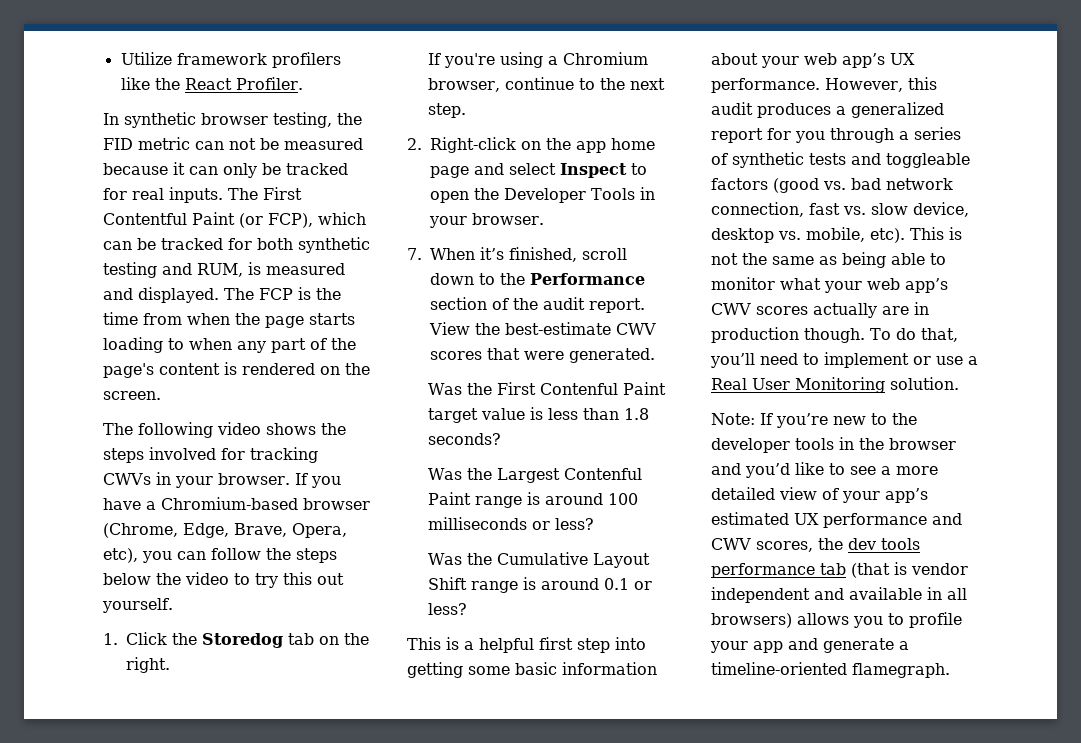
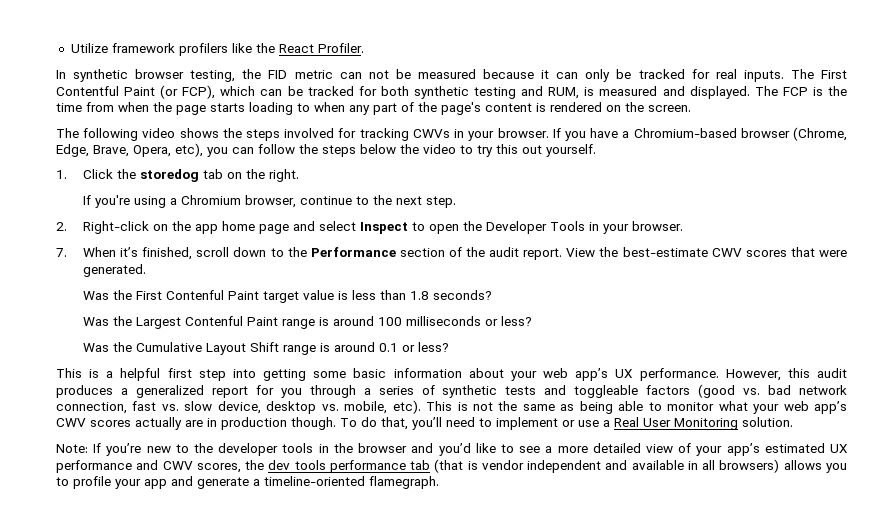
- 1. Click the Storedog tab on the right.
+ 1. Click the storedog tab on the right.

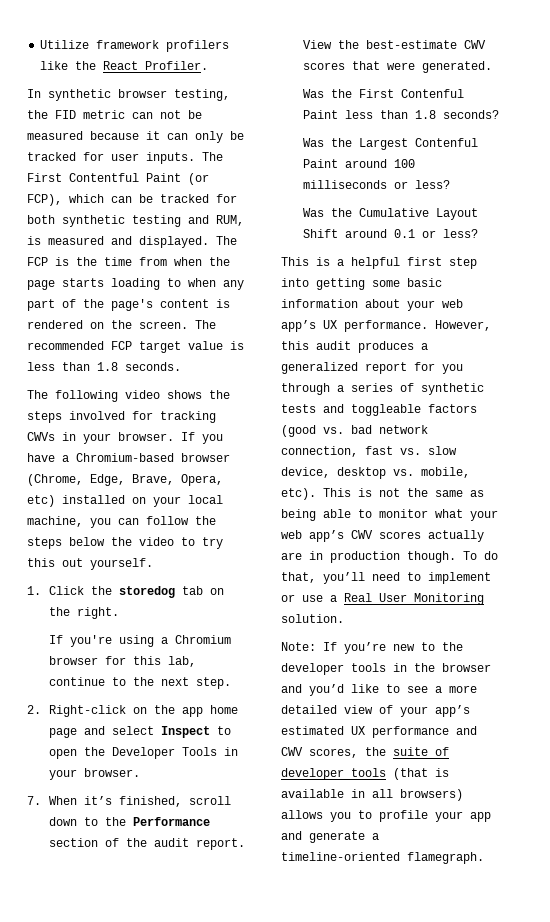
- In synthetic browser testing, the FID metric can not be measured because it can only be tracked for real inputs.
+ In synthetic browser testing, the FID metric can not be measured because it can only be tracked for user inputs.
+ The recommended FCP target value is less than 1.8 seconds.
- If you have a Chromium-based browser (Chrome, Edge, Brave, Opera, etc), you can follow the steps below the video to try this out yourself.
+ If you have a Chromium-based browser (Chrome, Edge, Brave, Opera, etc) installed on your local machine, you can follow the steps below the video to try this out yourself.
- If you're using a Chromium browser, continue to the next step.
+ If you're using a Chromium browser for this lab, continue to the next step.
- Was the First Contenful Paint target value is less than 1.8 seconds?
+ Was the First Contenful Paint less than 1.8 seconds?
- Was the Largest Contenful Paint range is around 100 milliseconds or less?
+ Was the Largest Contenful Paint around 100 milliseconds or less?
- Was the Cumulative Layout Shift range is around 0.1 or less?
+ Was the Cumulative Layout Shift around 0.1 or less?
- Note: If you’re new to the developer tools in the browser and you’d like to see a more detailed view of your app’s estimated UX performance and CWV scores, the dev tools performance tab (that is vendor independent and available in all browsers) allows you to profile your app and generate a timeline-oriented flamegraph.
+ Note: If you’re new to the developer tools in the browser and you’d like to see a more detailed view of your app’s estimated UX performance and CWV scores, the suite of developer tools (that is available in all browsers) allows you to profile your app and generate a timeline-oriented flamegraph.

